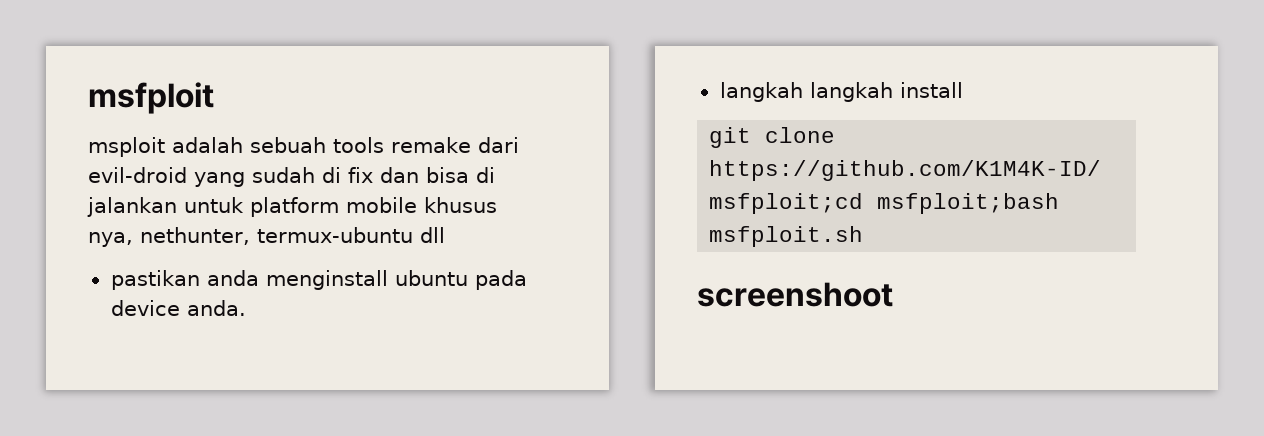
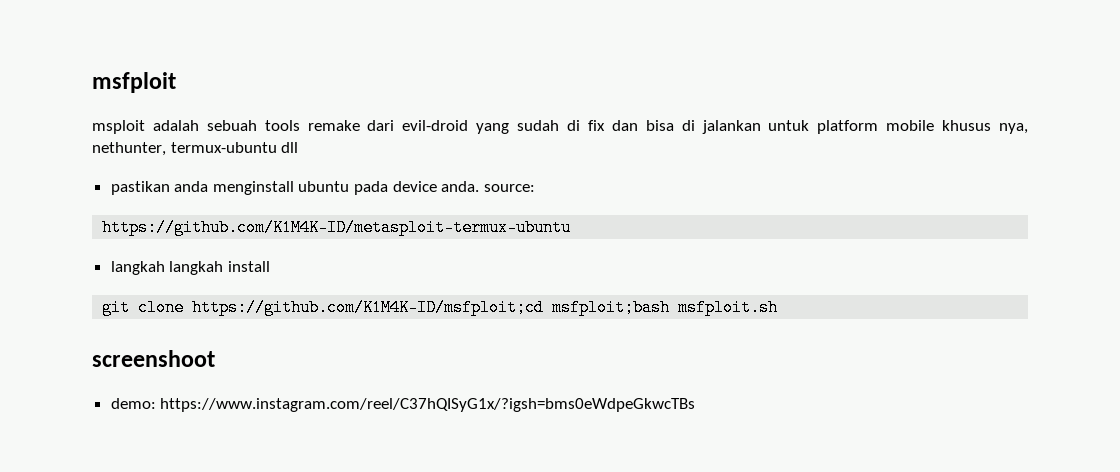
- pastikan anda menginstall ubuntu pada device anda.
+ pastikan anda menginstall ubuntu pada device anda. source:
+ https://github.com/K1M4K-ID/metasploit-termux-ubuntu
+ demo: https://www.instagram.com/reel/C37hQISyG1x/?igsh=bms0eWdpeGkwcTBs

